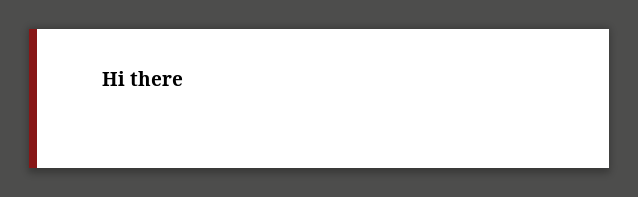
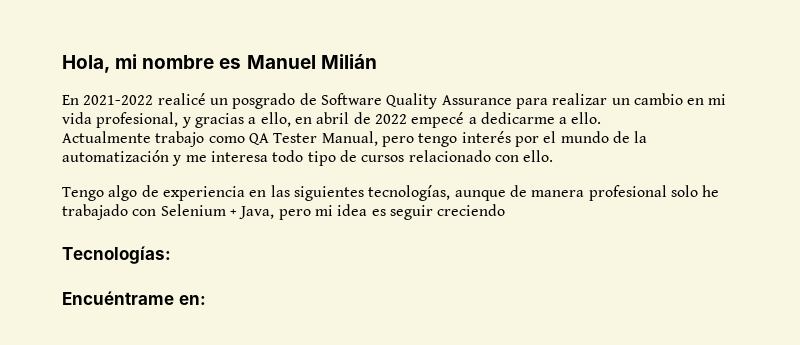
- Hi there
+ Hola, mi nombre es Manuel Milián
+ En 2021-2022 realicé un posgrado de Software Quality Assurance para realizar un cambio en mi vida profesional, y gracias a ello, en abril de 2022 empecé a dedicarme a ello.
+ Actualmente trabajo como QA Tester Manual, pero tengo interés por el mundo de la automatización y me interesa todo tipo de cursos relacionado con ello.
+ Tengo algo de experiencia en las siguientes tecnologías, aunque de manera profesional solo he trabajado con Selenium + Java, pero mi idea es seguir creciendo
+ Tecnologías:
+ Encuéntrame en:

